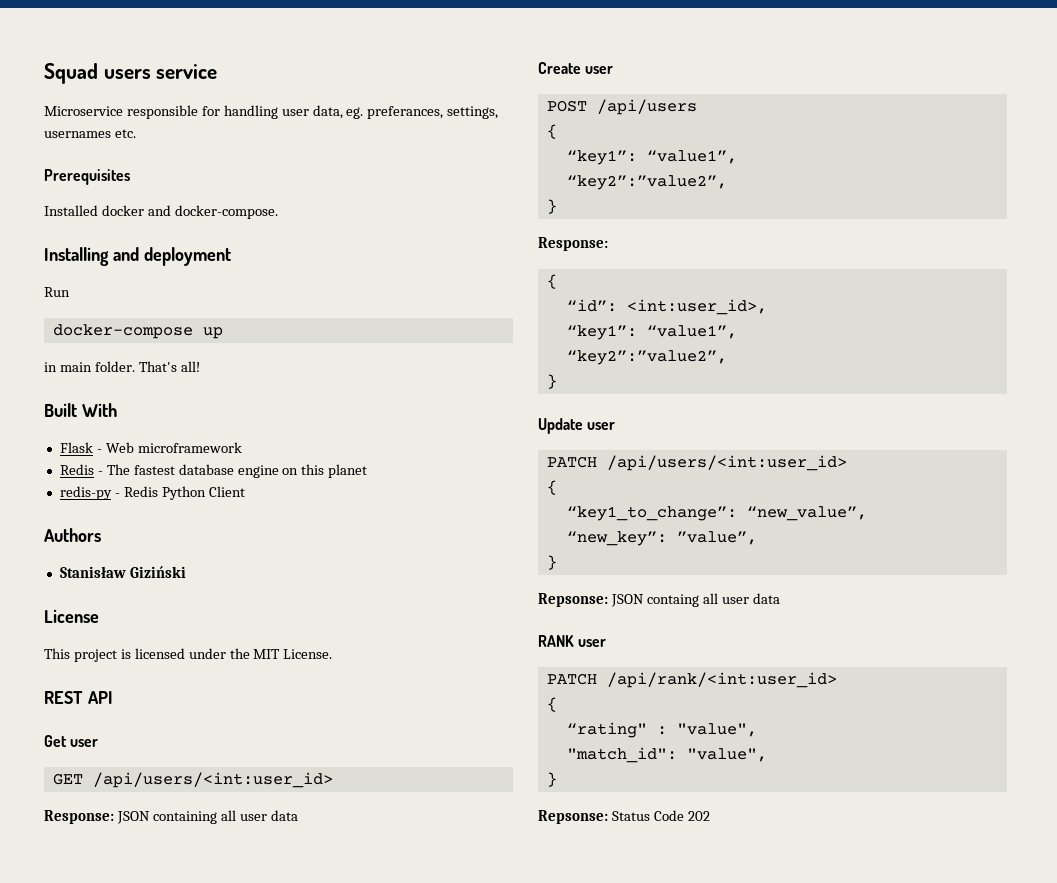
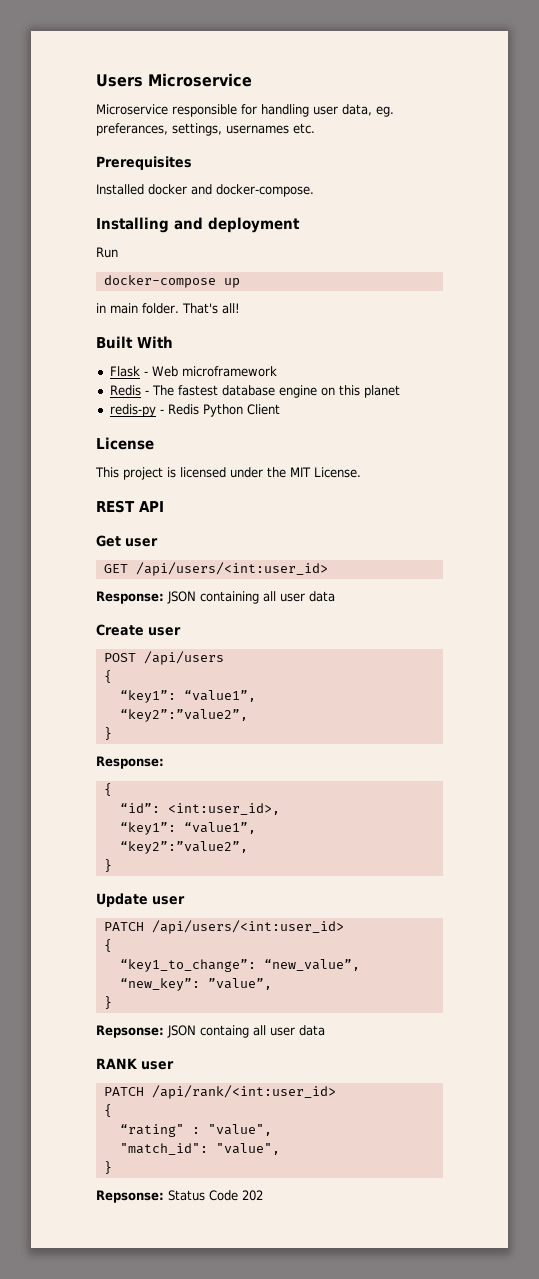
- Squad users service
+ Users Microservice
- Authors
- Stanisław Giziński

